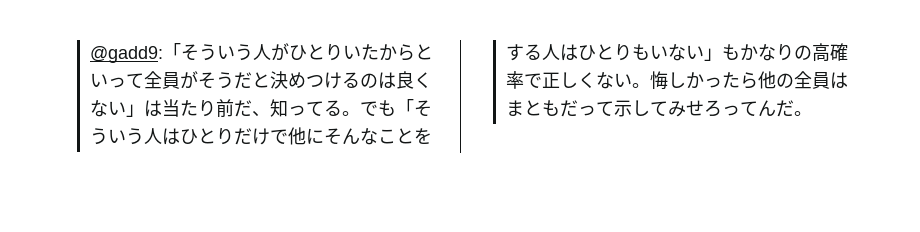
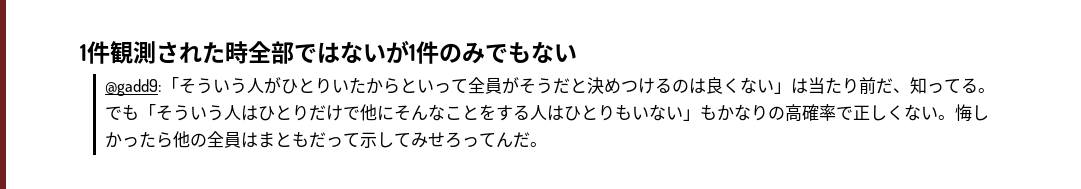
+ 1件観測された時全部ではないが1件のみでもない

